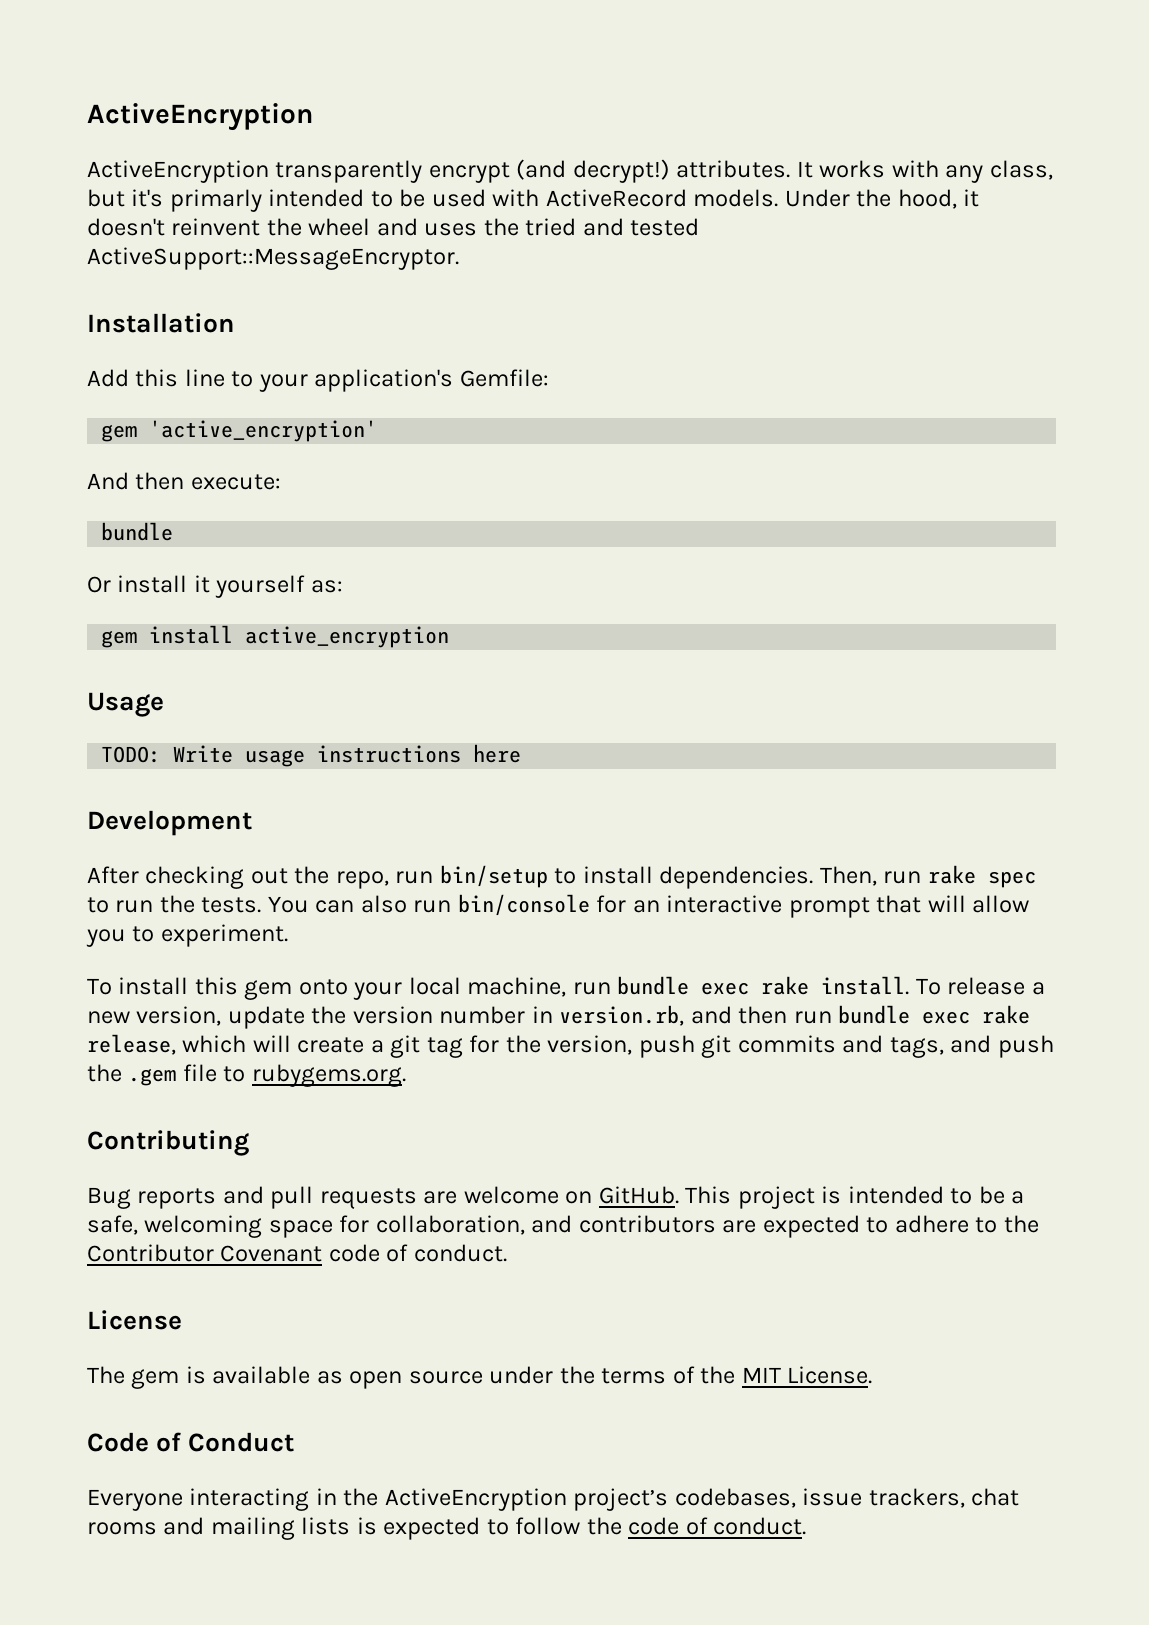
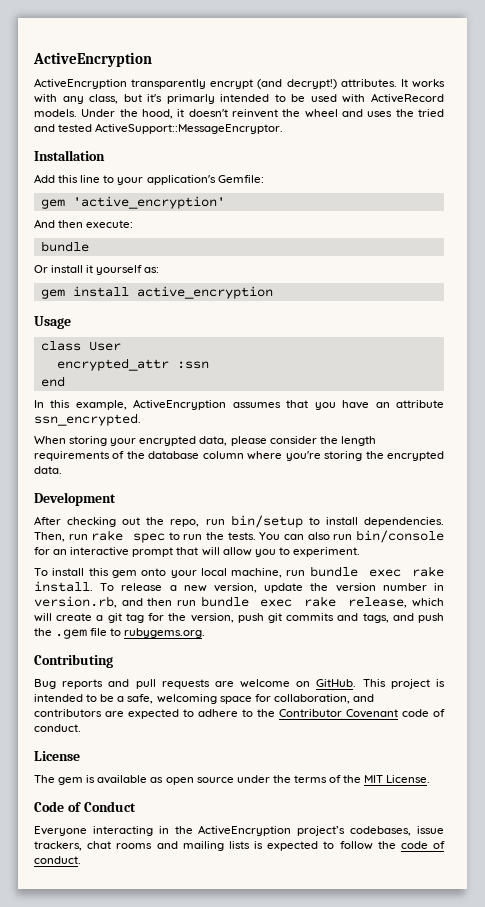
- TODO: Write usage instructions here
+ class User
+ encrypted_attr :ssn
+ end
+ In this example, ActiveEncryption assumes that you have an attribute ssn_encrypted.
+ When storing your encrypted data, please consider the length requirements of the database column where you're storing the encrypted data.

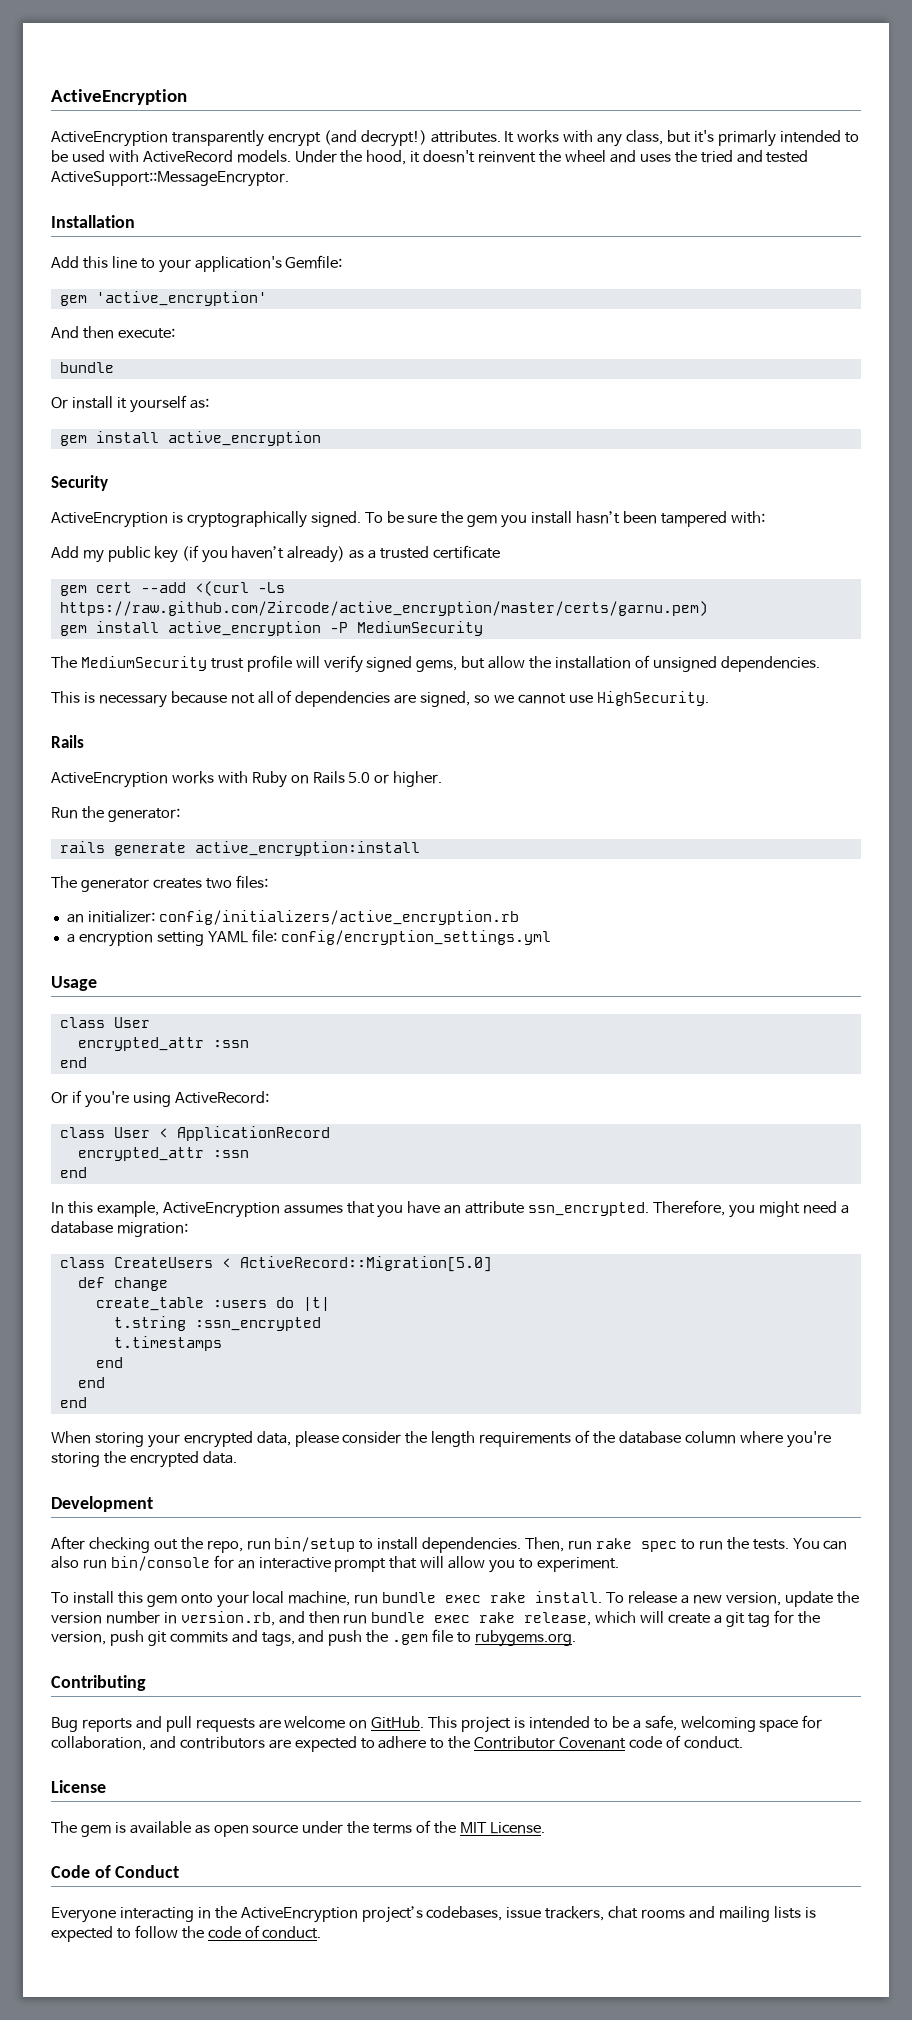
+ Security
+ ActiveEncryption is cryptographically signed. To be sure the gem you install hasn’t been tampered with:
+ Add my public key (if you haven’t already) as a trusted certificate
+ gem cert --add <(curl -Ls https://raw.github.com/Zircode/active_encryption/master/certs/garnu.pem)
+ gem install active_encryption -P MediumSecurity
+ The MediumSecurity trust profile will verify signed gems, but allow the installation of unsigned dependencies.
+ This is necessary because not all of dependencies are signed, so we cannot use HighSecurity.
+ Rails
+ ActiveEncryption works with Ruby on Rails 5.0 or higher.
+ Run the generator:
+ rails generate active_encryption:install
+ The generator creates two files:
+ an initializer: config/initializers/active_encryption.rb
+ a encryption setting YAML file: config/encryption_settings.yml
+ Or if you're using ActiveRecord:
+ class User < ApplicationRecord
+ encrypted_attr :ssn
+ end
+ Therefore, you might need a database migration:
+ class CreateUsers < ActiveRecord::Migration[5.0]
+ def change
+ create_table :users do |t|
+ t.string :ssn_encrypted
+ t.timestamps
+ end
+ end
+ end

